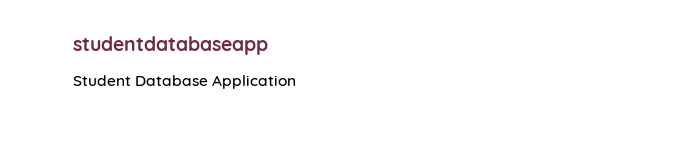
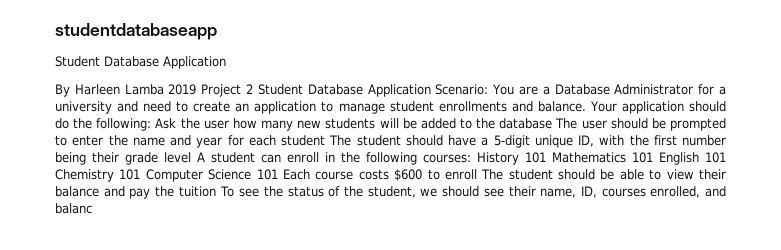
+ By Harleen Lamba 2019 Project 2 Student Database Application Scenario: You are a Database Administrator for a university and need to create an application to manage student enrollments and balance. Your application should do the following: Ask the user how many new students will be added to the database The user should be prompted to enter the name and year for each student The student should have a 5-digit unique ID, with the first number being their grade level A student can enroll in the following courses: History 101 Mathematics 101 English 101 Chemistry 101 Computer Science 101 Each course costs $600 to enroll The student should be able to view their balance and pay the tuition To see the status of the student, we should see their name, ID, courses enrolled, and balanc

